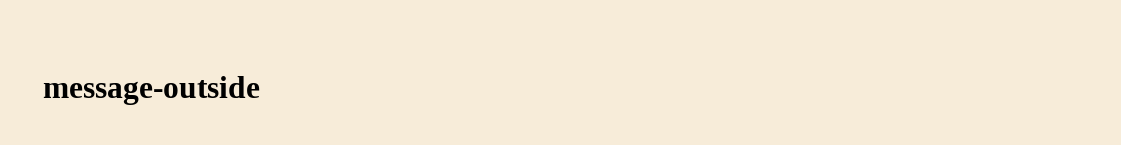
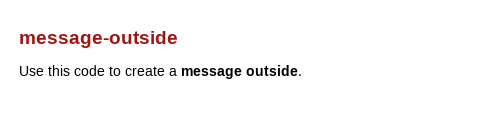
+ Use this code to create a message outside.

